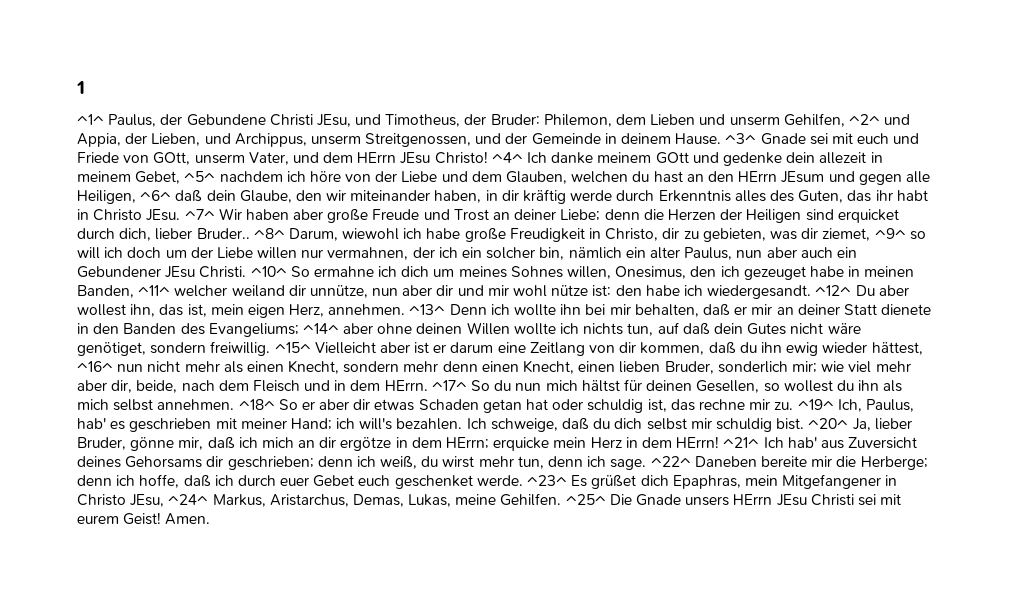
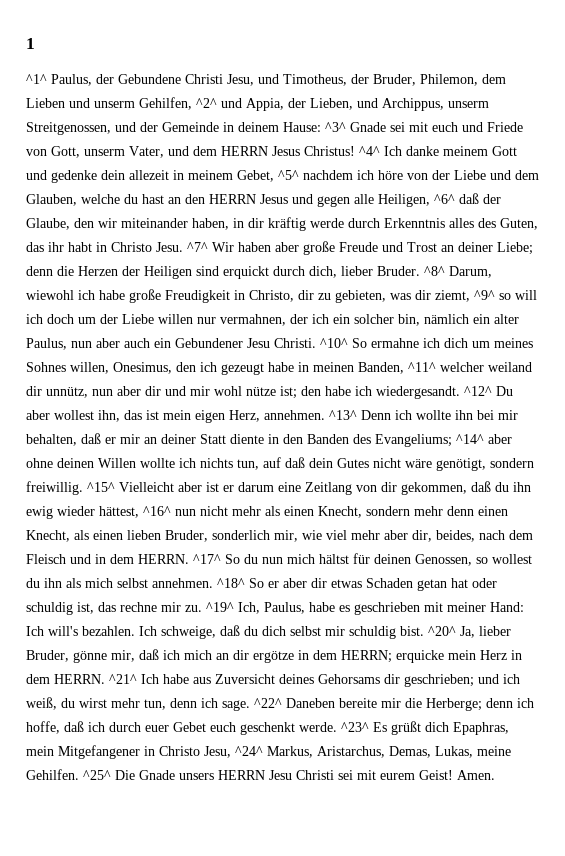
- ^1^ Paulus, der Gebundene Christi JEsu, und Timotheus, der Bruder: Philemon, dem Lieben und unserm Gehilfen, ^2^ und Appia, der Lieben, und Archippus, unserm Streitgenossen, und der Gemeinde in deinem Hause. ^3^ Gnade sei mit euch und Friede von GOtt, unserm Vater, und dem HErrn JEsu Christo!
+ ^1^ Paulus, der Gebundene Christi Jesu, und Timotheus, der Bruder, Philemon, dem Lieben und unserm Gehilfen, ^2^ und Appia, der Lieben, und Archippus, unserm Streitgenossen, und der Gemeinde in deinem Hause: ^3^ Gnade sei mit euch und Friede von Gott, unserm Vater, und dem HERRN Jesus Christus!
- ^4^ Ich danke meinem GOtt und gedenke dein allezeit in meinem Gebet, ^5^ nachdem ich höre von der Liebe und dem Glauben, welchen du hast an den HErrn JEsum und gegen alle Heiligen, ^6^ daß dein Glaube, den wir miteinander haben, in dir kräftig werde durch Erkenntnis alles des Guten, das ihr habt in Christo JEsu.
+ ^4^ Ich danke meinem Gott und gedenke dein allezeit in meinem Gebet, ^5^ nachdem ich höre von der Liebe und dem Glauben, welche du hast an den HERRN Jesus und gegen alle Heiligen, ^6^ daß der Glaube, den wir miteinander haben, in dir kräftig werde durch Erkenntnis alles des Guten, das ihr habt in Christo Jesu.
- ^7^ Wir haben aber große Freude und Trost an deiner Liebe; denn die Herzen der Heiligen sind erquicket durch dich, lieber Bruder..
+ ^7^ Wir haben aber große Freude und Trost an deiner Liebe; denn die Herzen der Heiligen sind erquickt durch dich, lieber Bruder.
- ^8^ Darum, wiewohl ich habe große Freudigkeit in Christo, dir zu gebieten, was dir ziemet, ^9^ so will ich doch um der Liebe willen nur vermahnen, der ich ein solcher bin, nämlich ein alter Paulus, nun aber auch ein Gebundener JEsu Christi.
+ ^8^ Darum, wiewohl ich habe große Freudigkeit in Christo, dir zu gebieten, was dir ziemt, ^9^ so will ich doch um der Liebe willen nur vermahnen, der ich ein solcher bin, nämlich ein alter Paulus, nun aber auch ein Gebundener Jesu Christi.
- ^10^ So ermahne ich dich um meines Sohnes willen, Onesimus, den ich gezeuget habe in meinen Banden, ^11^ welcher weiland dir unnütze, nun aber dir und mir wohl nütze ist: den habe ich wiedergesandt.
+ ^10^ So ermahne ich dich um meines Sohnes willen, Onesimus, den ich gezeugt habe in meinen Banden, ^11^ welcher weiland dir unnütz, nun aber dir und mir wohl nütze ist; den habe ich wiedergesandt.
- ^12^ Du aber wollest ihn, das ist, mein eigen Herz, annehmen.
+ ^12^ Du aber wollest ihn, das ist mein eigen Herz, annehmen.
- ^13^ Denn ich wollte ihn bei mir behalten, daß er mir an deiner Statt dienete in den Banden des Evangeliums; ^14^ aber ohne deinen Willen wollte ich nichts tun, auf daß dein Gutes nicht wäre genötiget, sondern freiwillig.
+ ^13^ Denn ich wollte ihn bei mir behalten, daß er mir an deiner Statt diente in den Banden des Evangeliums; ^14^ aber ohne deinen Willen wollte ich nichts tun, auf daß dein Gutes nicht wäre genötigt, sondern freiwillig.
- ^15^ Vielleicht aber ist er darum eine Zeitlang von dir kommen, daß du ihn ewig wieder hättest, ^16^ nun nicht mehr als einen Knecht, sondern mehr denn einen Knecht, einen lieben Bruder, sonderlich mir; wie viel mehr aber dir, beide, nach dem Fleisch und in dem HErrn.
+ ^15^ Vielleicht aber ist er darum eine Zeitlang von dir gekommen, daß du ihn ewig wieder hättest, ^16^ nun nicht mehr als einen Knecht, sondern mehr denn einen Knecht, als einen lieben Bruder, sonderlich mir, wie viel mehr aber dir, beides, nach dem Fleisch und in dem HERRN.
- ^17^ So du nun mich hältst für deinen Gesellen, so wollest du ihn als mich selbst annehmen.
+ ^17^ So du nun mich hältst für deinen Genossen, so wollest du ihn als mich selbst annehmen.
- ^19^ Ich, Paulus, hab' es geschrieben mit meiner Hand; ich will's bezahlen.
+ ^19^ Ich, Paulus, habe es geschrieben mit meiner Hand: Ich will's bezahlen.
- ^20^ Ja, lieber Bruder, gönne mir, daß ich mich an dir ergötze in dem HErrn; erquicke mein Herz in dem HErrn!
+ ^20^ Ja, lieber Bruder, gönne mir, daß ich mich an dir ergötze in dem HERRN; erquicke mein Herz in dem HERRN.
- ^21^ Ich hab' aus Zuversicht deines Gehorsams dir geschrieben; denn ich weiß, du wirst mehr tun, denn ich sage.
+ ^21^ Ich habe aus Zuversicht deines Gehorsams dir geschrieben; und ich weiß, du wirst mehr tun, denn ich sage.
- ^22^ Daneben bereite mir die Herberge; denn ich hoffe, daß ich durch euer Gebet euch geschenket werde.
+ ^22^ Daneben bereite mir die Herberge; denn ich hoffe, daß ich durch euer Gebet euch geschenkt werde.
- ^23^ Es grüßet dich Epaphras, mein Mitgefangener in Christo JEsu, ^24^ Markus, Aristarchus, Demas, Lukas, meine Gehilfen.
+ ^23^ Es grüßt dich Epaphras, mein Mitgefangener in Christo Jesu, ^24^ Markus, Aristarchus, Demas, Lukas, meine Gehilfen.
- ^25^ Die Gnade unsers HErrn JEsu Christi sei mit eurem Geist!
+ ^25^ Die Gnade unsers HERRN Jesu Christi sei mit eurem Geist!

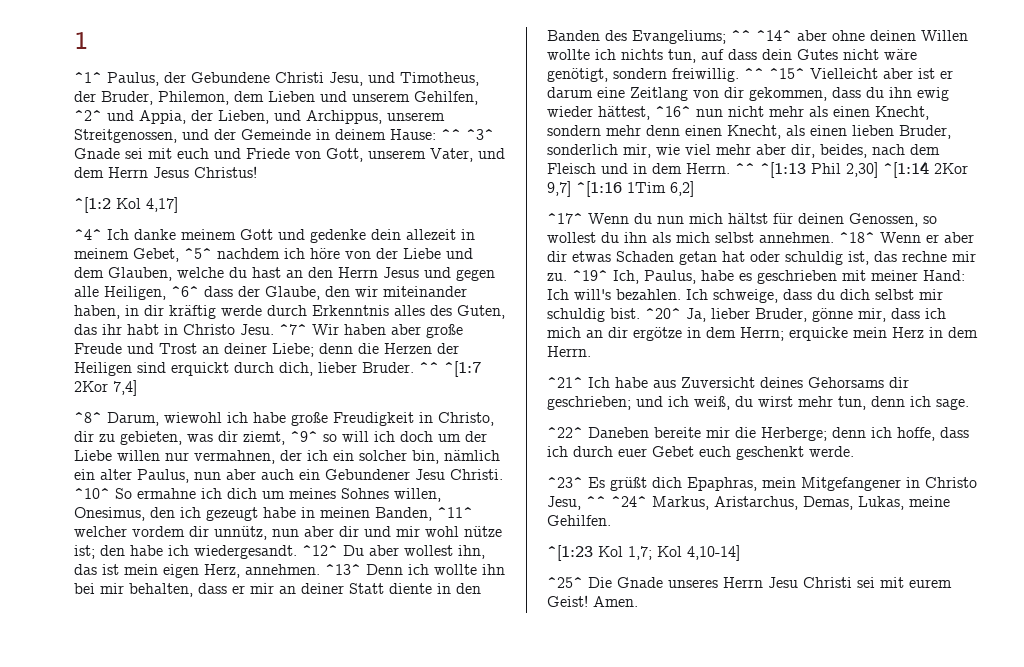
- ^1^ Paulus, der Gebundene Christi Jesu, und Timotheus, der Bruder, Philemon, dem Lieben und unserm Gehilfen, ^2^ und Appia, der Lieben, und Archippus, unserm Streitgenossen, und der Gemeinde in deinem Hause:
+ ^1^ Paulus, der Gebundene Christi Jesu, und Timotheus, der Bruder, Philemon, dem Lieben und unserem Gehilfen, ^2^ und Appia, der Lieben, und Archippus, unserem Streitgenossen, und der Gemeinde in deinem Hause:
- ^3^ Gnade sei mit euch und Friede von Gott, unserm Vater, und dem HERRN Jesus Christus! ^4^ Ich danke meinem Gott und gedenke dein allezeit in meinem Gebet, ^5^ nachdem ich höre von der Liebe und dem Glauben, welche du hast an den HERRN Jesus und gegen alle Heiligen, ^6^ daß der Glaube, den wir miteinander haben, in dir kräftig werde durch Erkenntnis alles des Guten, das ihr habt in Christo Jesu.
+ ^^ ^3^ Gnade sei mit euch und Friede von Gott, unserem Vater, und dem Herrn Jesus Christus!
+ ^[1:2 Kol 4,17]
+ ^4^ Ich danke meinem Gott und gedenke dein allezeit in meinem Gebet, ^5^ nachdem ich höre von der Liebe und dem Glauben, welche du hast an den Herrn Jesus und gegen alle Heiligen, ^6^ dass der Glaube, den wir miteinander haben, in dir kräftig werde durch Erkenntnis alles des Guten, das ihr habt in Christo Jesu.
- denn die Herzen der Heiligen sind erquickt durch dich, lieber Bruder. ^8^ Darum, wiewohl ich habe große Freudigkeit in Christo, dir zu gebieten, was dir ziemt, ^9^ so will ich doch um der Liebe willen nur vermahnen, der ich ein solcher bin, nämlich ein alter Paulus, nun aber auch ein Gebundener Jesu Christi.
+ denn die Herzen der Heiligen sind erquickt durch dich, lieber Bruder. ^^ ^[1:7 2Kor 7,4]
+ ^8^ Darum, wiewohl ich habe große Freudigkeit in Christo, dir zu gebieten, was dir ziemt, ^9^ so will ich doch um der Liebe willen nur vermahnen, der ich ein solcher bin, nämlich ein alter Paulus, nun aber auch ein Gebundener Jesu Christi.
- ^10^ So ermahne ich dich um meines Sohnes willen, Onesimus, den ich gezeugt habe in meinen Banden, ^11^ welcher weiland dir unnütz, nun aber dir und mir wohl nütze ist; den habe ich wiedergesandt.
+ ^10^ So ermahne ich dich um meines Sohnes willen, Onesimus, den ich gezeugt habe in meinen Banden, ^11^ welcher vordem dir unnütz, nun aber dir und mir wohl nütze ist; den habe ich wiedergesandt.
- ^13^ Denn ich wollte ihn bei mir behalten, daß er mir an deiner Statt diente in den Banden des Evangeliums; ^14^ aber ohne deinen Willen wollte ich nichts tun, auf daß dein Gutes nicht wäre genötigt, sondern freiwillig.
+ ^13^ Denn ich wollte ihn bei mir behalten, dass er mir an deiner Statt diente in den Banden des Evangeliums; ^^ ^14^ aber ohne deinen Willen wollte ich nichts tun, auf dass dein Gutes nicht wäre genötigt, sondern freiwillig.
- ^15^ Vielleicht aber ist er darum eine Zeitlang von dir gekommen, daß du ihn ewig wieder hättest, ^16^ nun nicht mehr als einen Knecht, sondern mehr denn einen Knecht, als einen lieben Bruder, sonderlich mir, wie viel mehr aber dir, beides, nach dem Fleisch und in dem HERRN. ^17^ So du nun mich hältst für deinen Genossen, so wollest du ihn als mich selbst annehmen.
+ ^^ ^15^ Vielleicht aber ist er darum eine Zeitlang von dir gekommen, dass du ihn ewig wieder hättest, ^16^ nun nicht mehr als einen Knecht, sondern mehr denn einen Knecht, als einen lieben Bruder, sonderlich mir, wie viel mehr aber dir, beides, nach dem Fleisch und in dem Herrn. ^^ ^[1:13 Phil 2,30] ^[1:14 2Kor 9,7] ^[1:16 1Tim 6,2]
+ ^17^ Wenn du nun mich hältst für deinen Genossen, so wollest du ihn als mich selbst annehmen.
- ^18^ So er aber dir etwas Schaden getan hat oder schuldig ist, das rechne mir zu.
+ ^18^ Wenn er aber dir etwas Schaden getan hat oder schuldig ist, das rechne mir zu.
- Ich schweige, daß du dich selbst mir schuldig bist.
+ Ich schweige, dass du dich selbst mir schuldig bist.
- ^20^ Ja, lieber Bruder, gönne mir, daß ich mich an dir ergötze in dem HERRN;
+ ^20^ Ja, lieber Bruder, gönne mir, dass ich mich an dir ergötze in dem Herrn;
- erquicke mein Herz in dem HERRN. ^21^ Ich habe aus Zuversicht deines Gehorsams dir geschrieben;
+ erquicke mein Herz in dem Herrn.
+ ^21^ Ich habe aus Zuversicht deines Gehorsams dir geschrieben;
- und ich weiß, du wirst mehr tun, denn ich sage. ^22^ Daneben bereite mir die Herberge;
+ und ich weiß, du wirst mehr tun, denn ich sage.
+ ^22^ Daneben bereite mir die Herberge;
- denn ich hoffe, daß ich durch euer Gebet euch geschenkt werde. ^23^ Es grüßt dich Epaphras, mein Mitgefangener in Christo Jesu, ^24^ Markus, Aristarchus, Demas, Lukas, meine Gehilfen. ^25^ Die Gnade unsers HERRN Jesu Christi sei mit eurem Geist!
+ denn ich hoffe, dass ich durch euer Gebet euch geschenkt werde.
+ ^23^ Es grüßt dich Epaphras, mein Mitgefangener in Christo Jesu, ^^ ^24^ Markus, Aristarchus, Demas, Lukas, meine Gehilfen.
+ ^[1:23 Kol 1,7; Kol 4,10-14]
+ ^25^ Die Gnade unseres Herrn Jesu Christi sei mit eurem Geist!

